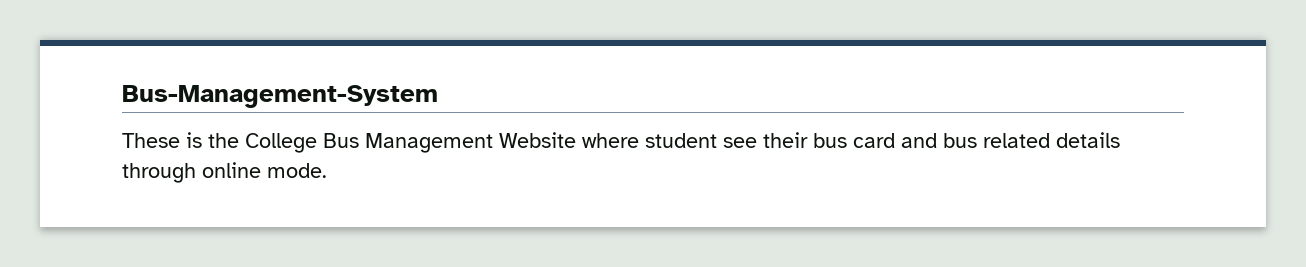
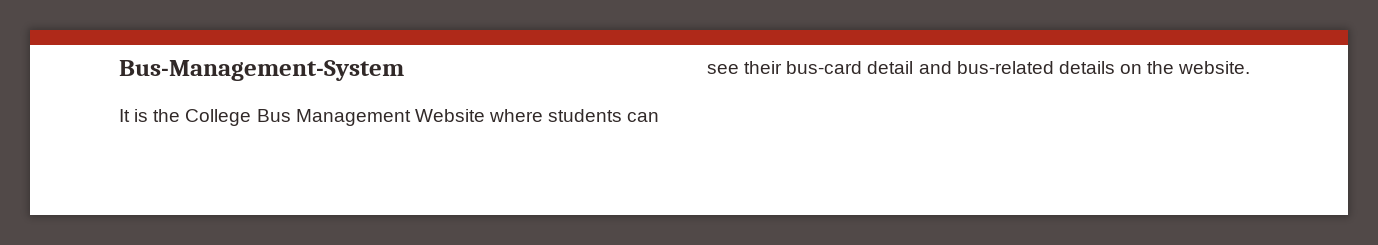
- These is the College Bus Management Website where student see their bus card and bus related details through online mode.
+ It is the College Bus Management Website where students can see their bus-card detail and bus-related details on the website.

